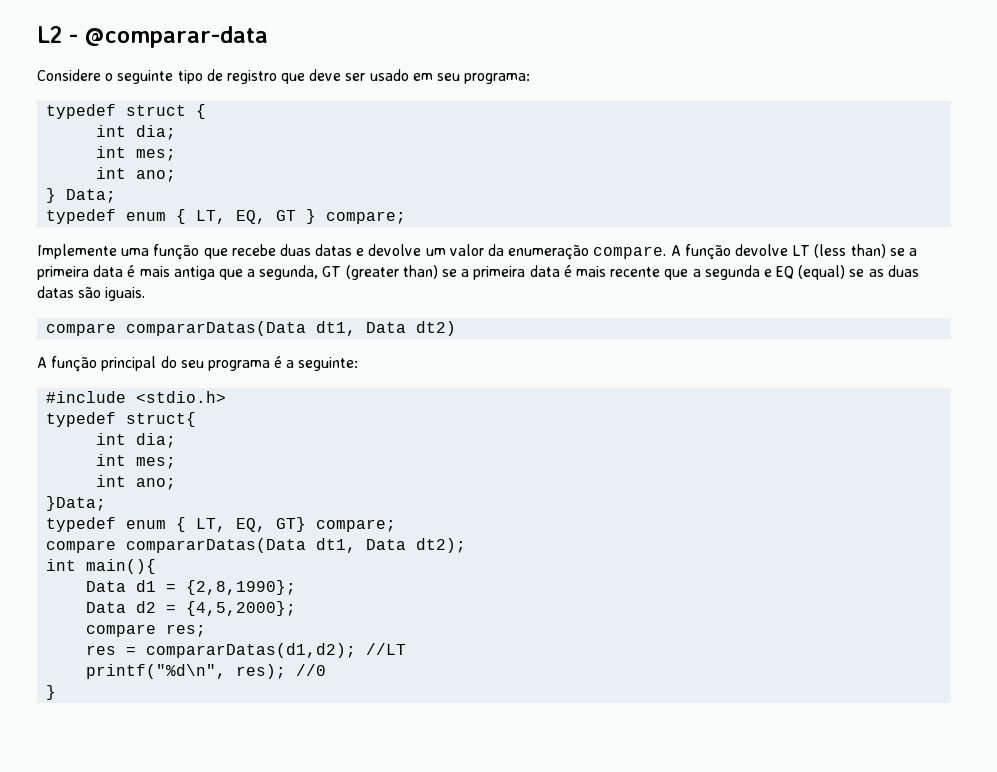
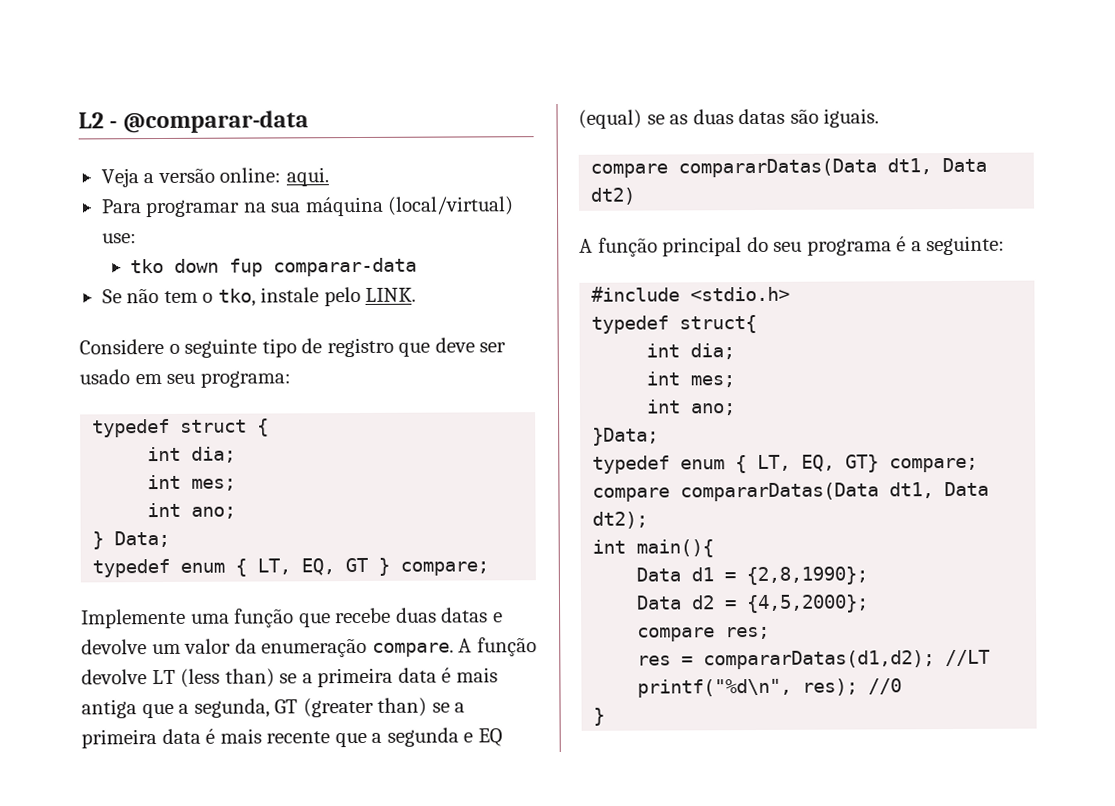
+ Veja a versão online: aqui.
+ Para programar na sua máquina (local/virtual) use:
+ tko down fup comparar-data
+ Se não tem o tko, instale pelo LINK.

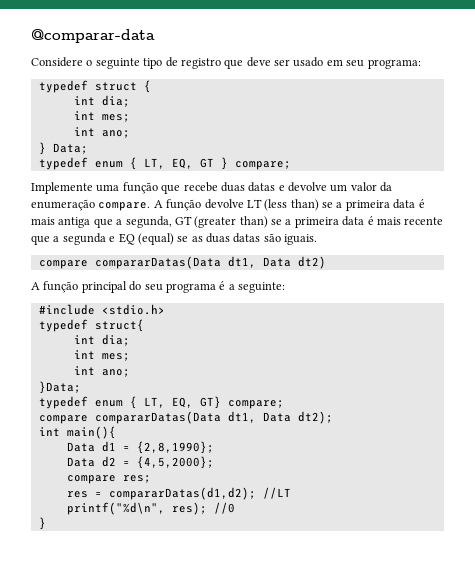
- L2 - @comparar-data
+ @comparar-data
- Veja a versão online: aqui.
- Para programar na sua máquina (local/virtual) use:
- tko down fup comparar-data
- Se não tem o tko, instale pelo LINK.

